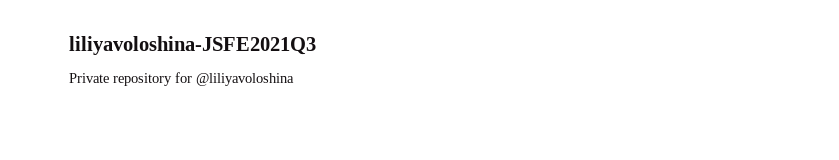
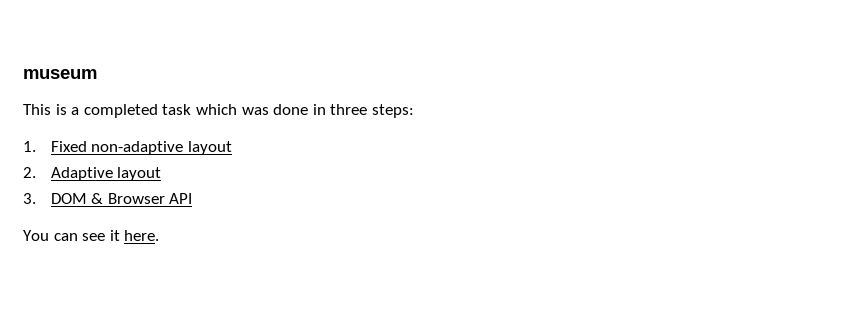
- liliyavoloshina-JSFE2021Q3
- Private repository for @liliyavoloshina
+ museum
+ This is a completed task which was done in three steps:
+ 1. Fixed non-adaptive layout
+ 2. Adaptive layout
+ 3. DOM & Browser API
+ You can see it here.

